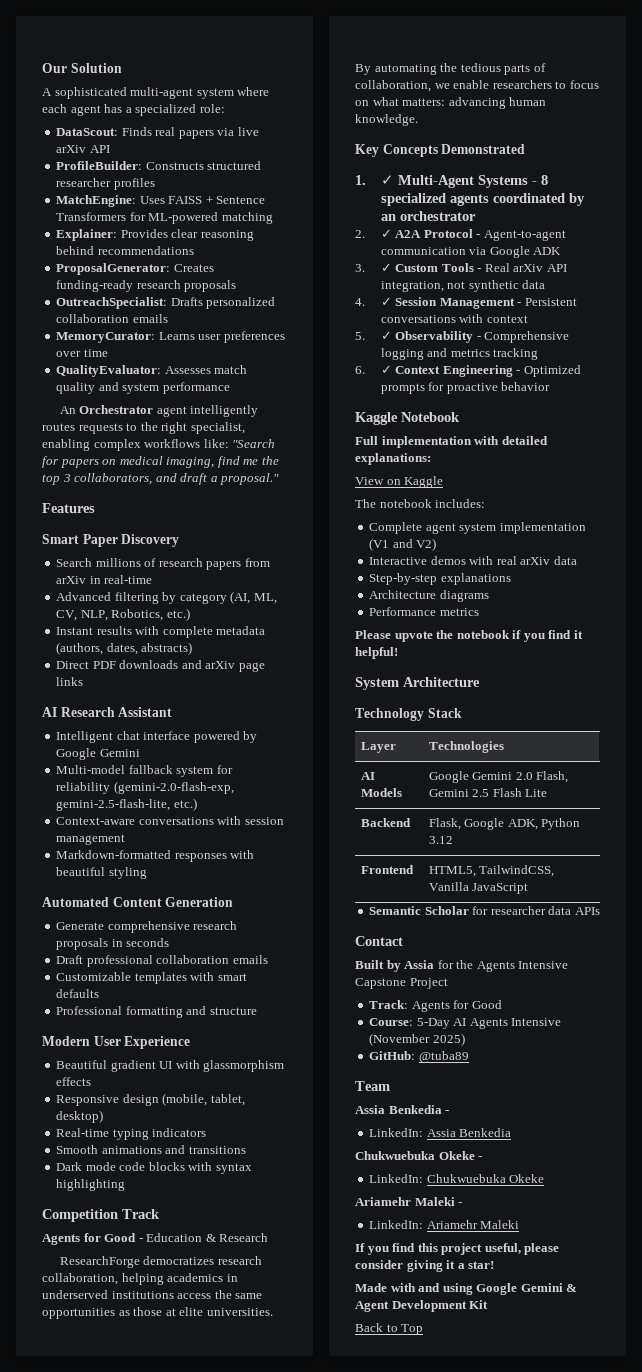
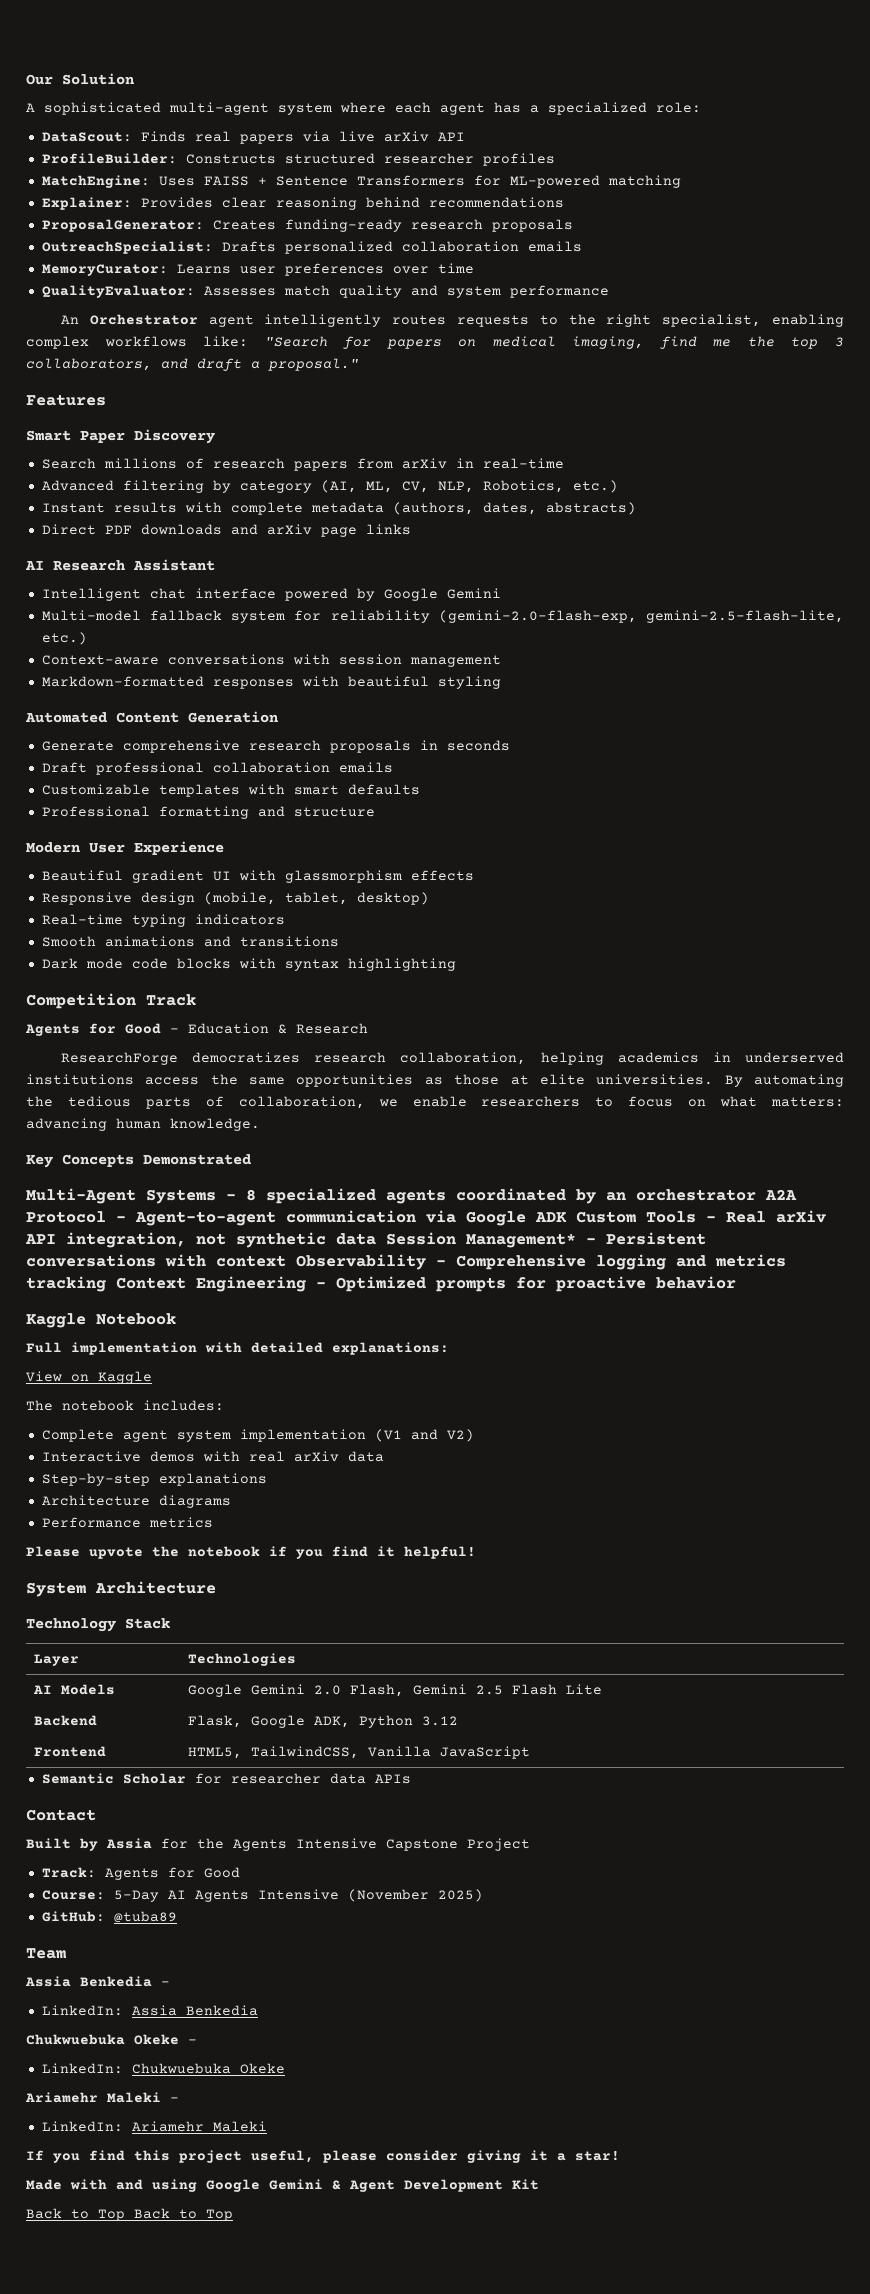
- 1. ✓ Multi-Agent Systems - 8 specialized agents coordinated by an orchestrator
- 2. ✓ A2A Protocol - Agent-to-agent communication via Google ADK
- 3. ✓ Custom Tools - Real arXiv API integration, not synthetic data
- 4. ✓ Session Management - Persistent conversations with context
- 5. ✓ Observability - Comprehensive logging and metrics tracking
- 6. ✓ Context Engineering - Optimized prompts for proactive behavior
+ Multi-Agent Systems - 8 specialized agents coordinated by an orchestrator A2A Protocol - Agent-to-agent communication via Google ADK Custom Tools - Real arXiv API integration, not synthetic data Session Management* - Persistent conversations with context Observability - Comprehensive logging and metrics tracking Context Engineering - Optimized prompts for proactive behavior
- Back to Top
+ Back to Top Back to Top

